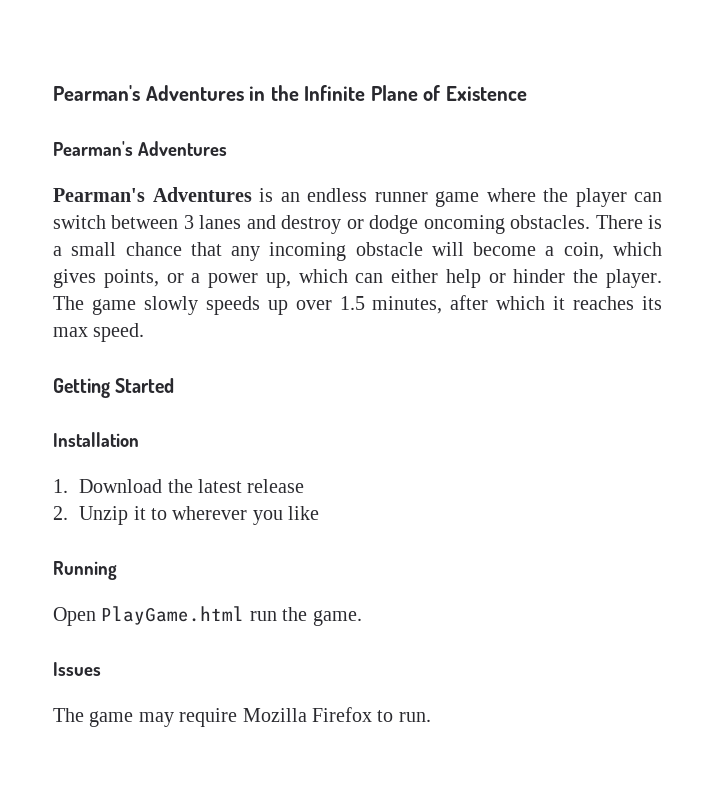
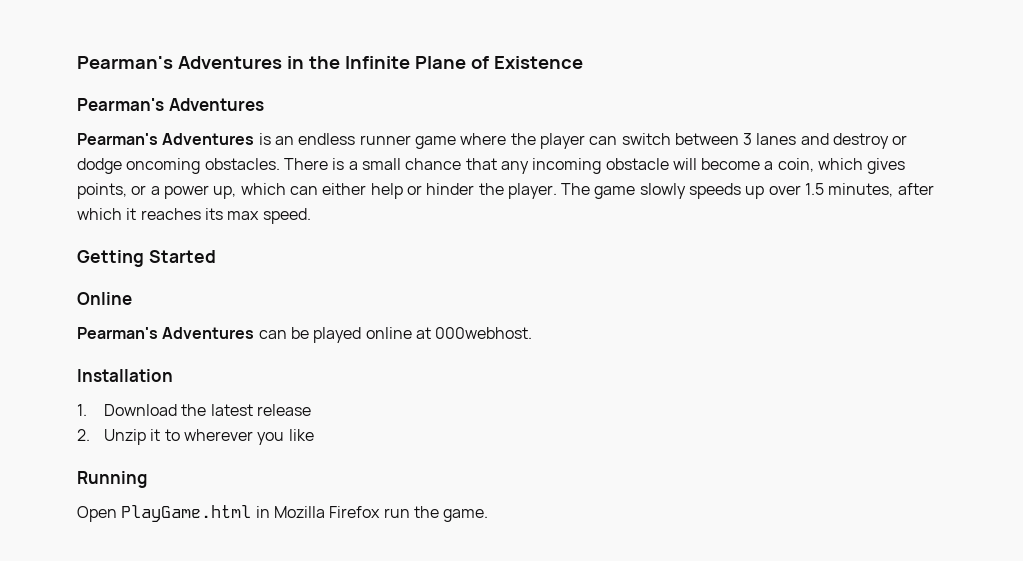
+ Online
+ Pearman's Adventures can be played online at 000webhost.
- Open PlayGame.html run the game.
+ Open PlayGame.html in Mozilla Firefox run the game.
- Issues
- The game may require Mozilla Firefox to run.

